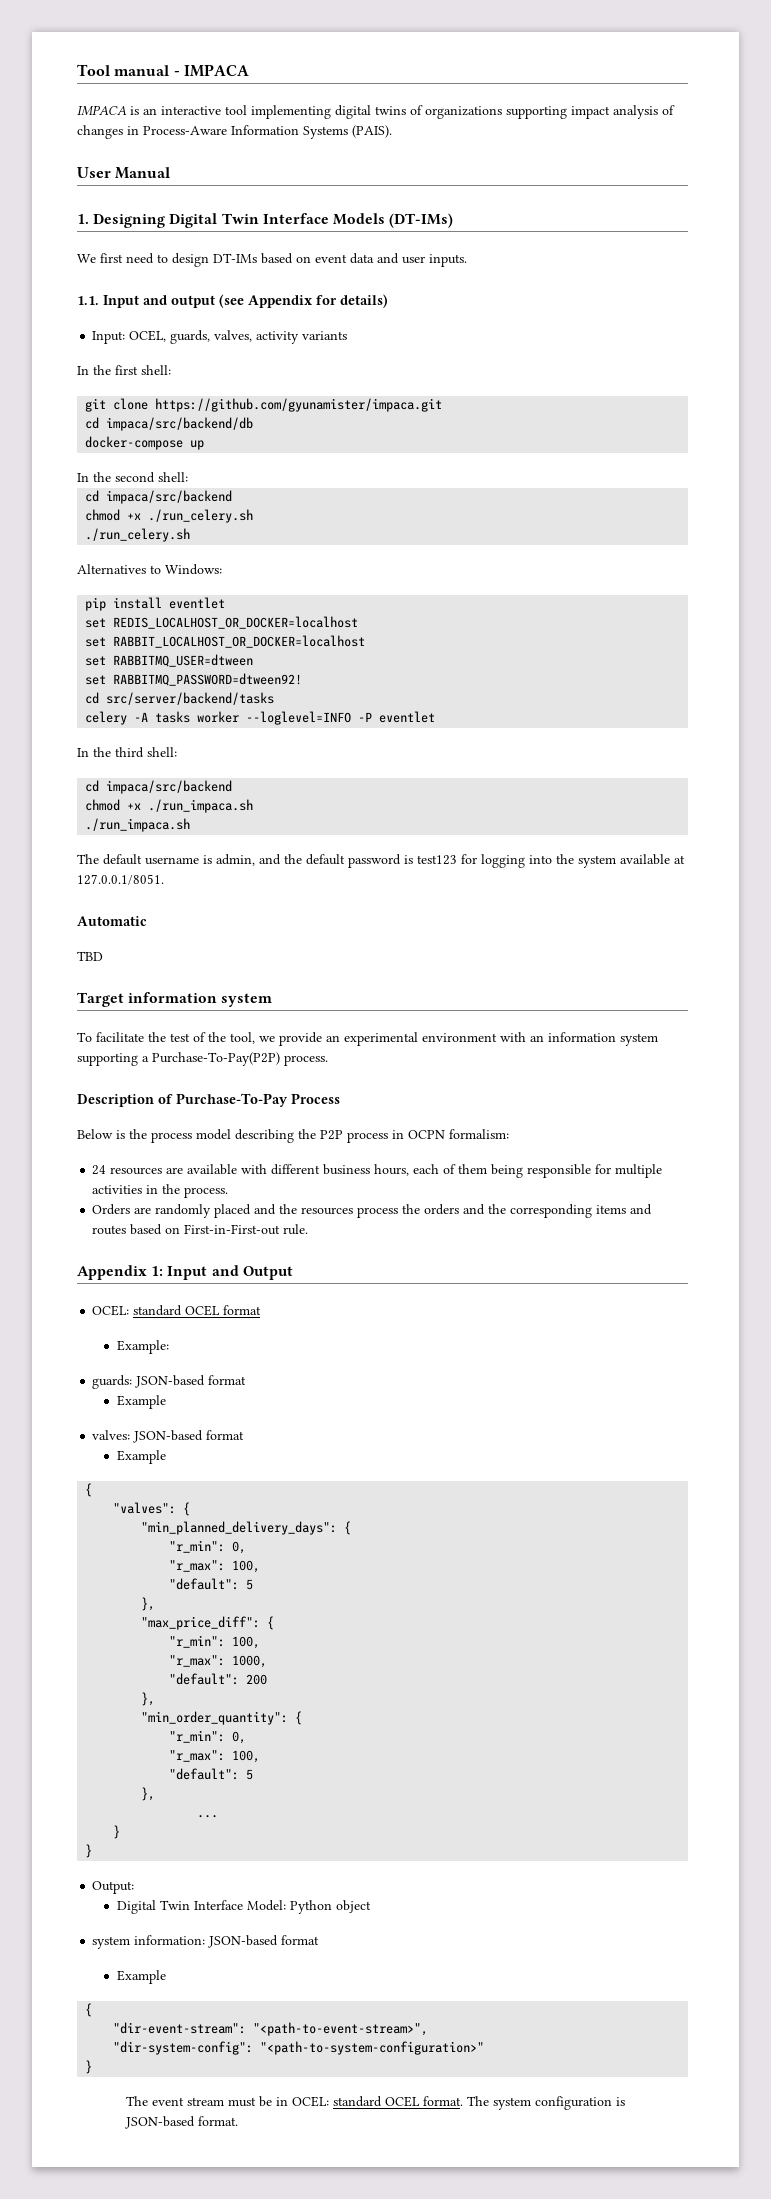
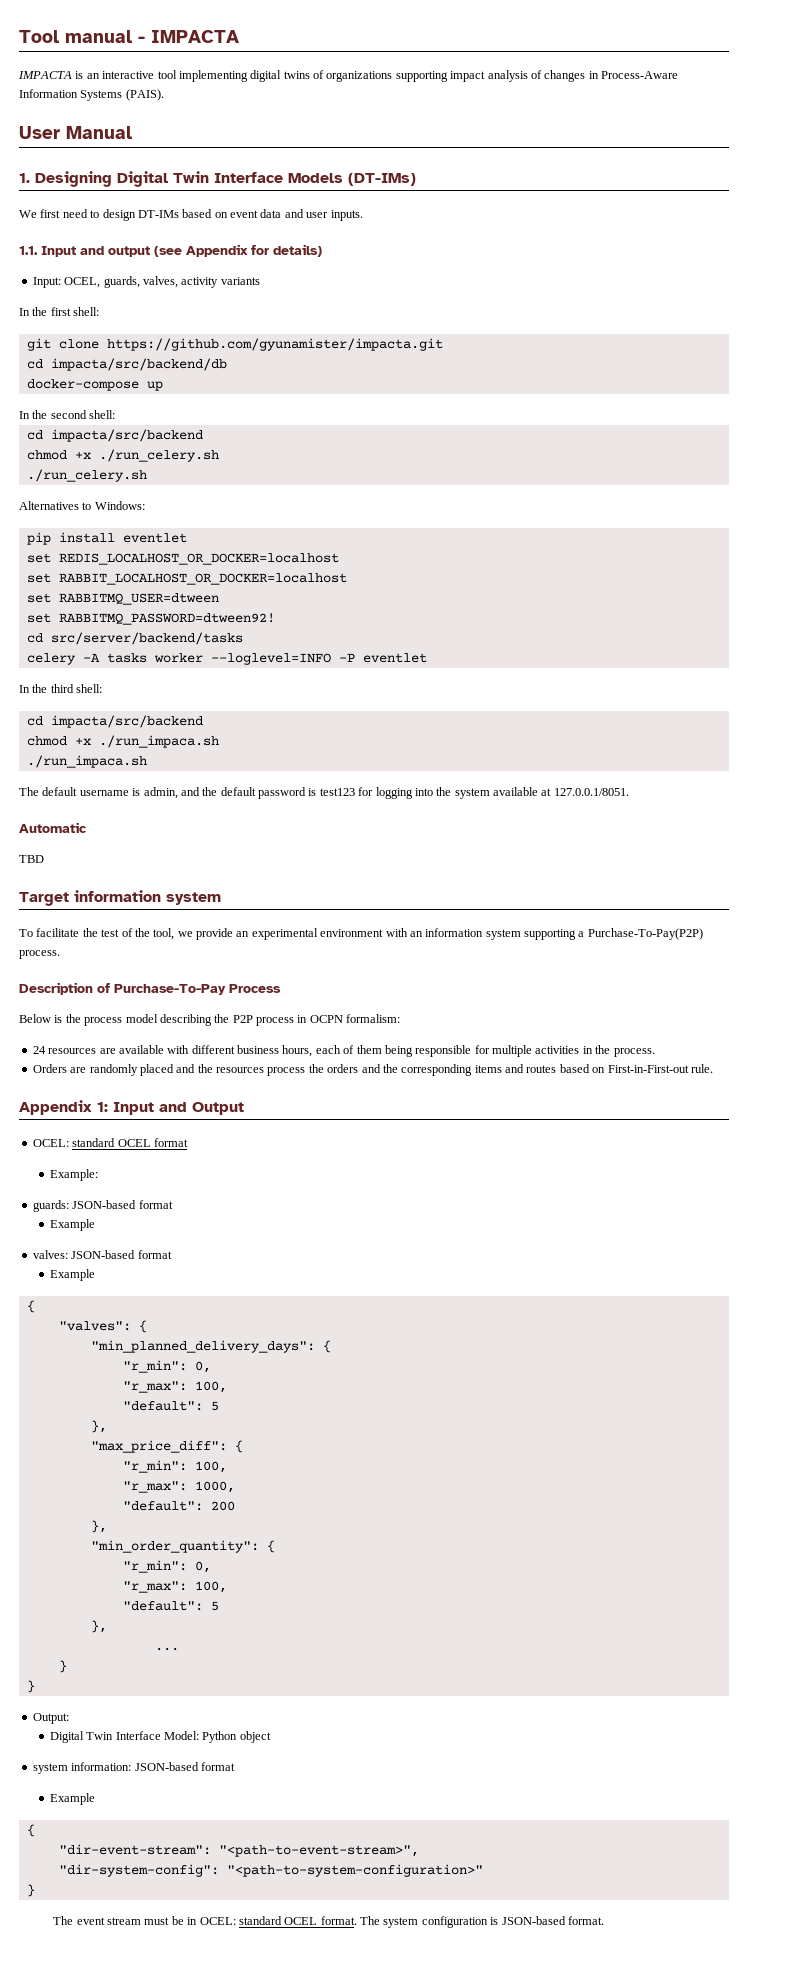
- Tool manual - IMPACA
- IMPACA is an interactive tool implementing digital twins of organizations supporting impact analysis of changes in Process-Aware Information Systems (PAIS).
+ Tool manual - IMPACTA
+ IMPACTA is an interactive tool implementing digital twins of organizations supporting impact analysis of changes in Process-Aware Information Systems (PAIS).
- git clone https://github.com/gyunamister/impaca.git
- cd impaca/src/backend/db
+ git clone https://github.com/gyunamister/impacta.git
+ cd impacta/src/backend/db
  In the second shell:
- cd impaca/src/backend
+ cd impacta/src/backend
  In the third shell:
- cd impaca/src/backend
+ cd impacta/src/backend

